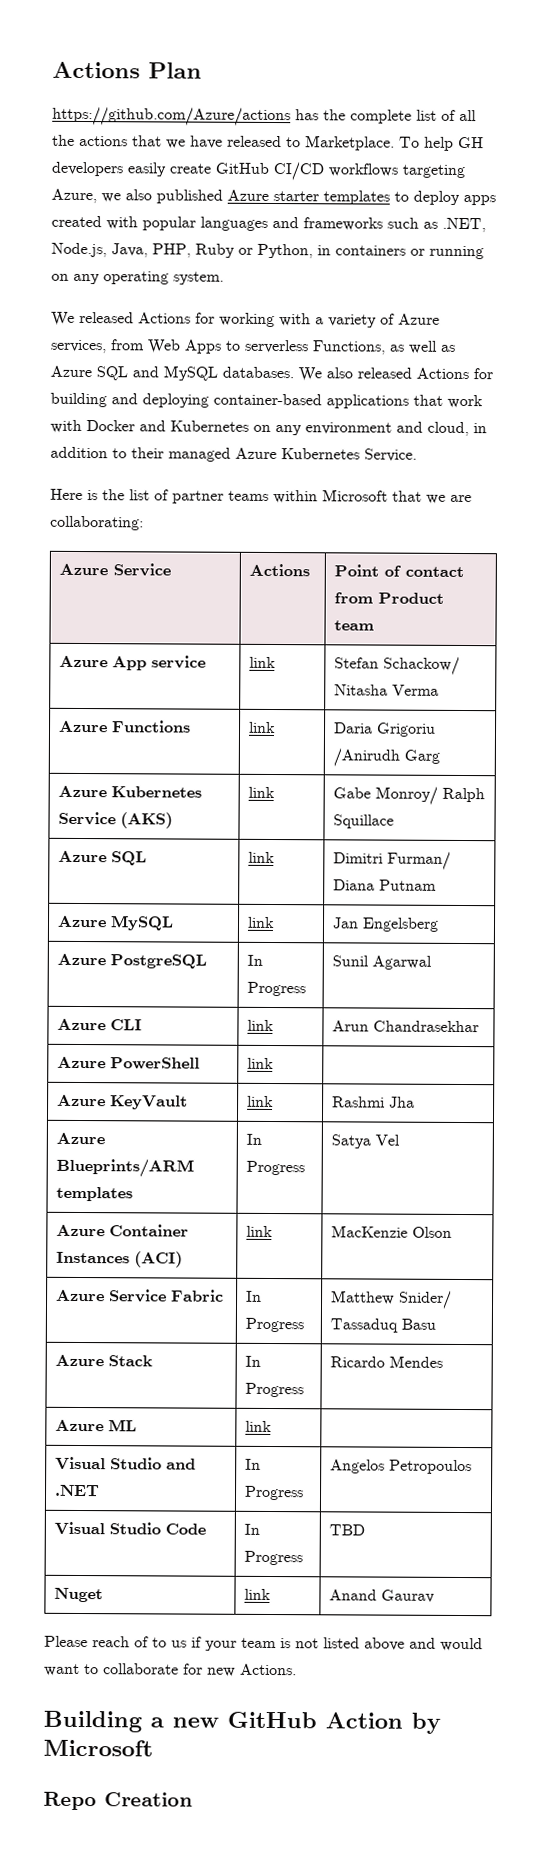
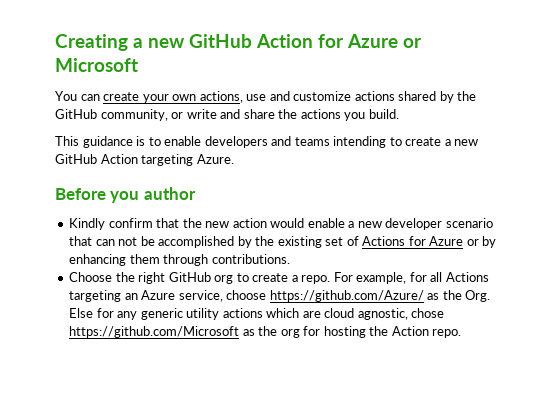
- Actions Plan
- https://github.com/Azure/actions has the complete list of all the actions that we have released to Marketplace. To help GH developers easily create GitHub CI/CD workflows targeting Azure, we also published Azure starter templates to deploy apps created with popular languages and frameworks such as .NET, Node.js, Java, PHP, Ruby or Python, in containers or running on any operating system.
- We released Actions for working with a variety of Azure services, from Web Apps to serverless Functions, as well as Azure SQL and MySQL databases. We also released Actions for building and deploying container-based applications that work with Docker and Kubernetes on any environment and cloud, in addition to their managed Azure Kubernetes Service.
- Here is the list of partner teams within Microsoft that we are collaborating:
- Azure Service | Actions | Point of contact from Product team
- Azure App service | link | Stefan Schackow/ Nitasha Verma
- Azure Functions | link | Daria Grigoriu /Anirudh Garg
- Azure Kubernetes Service (AKS) | link | Gabe Monroy/ Ralph Squillace
- Azure SQL | link | Dimitri Furman/ Diana Putnam
- Azure MySQL | link | Jan Engelsberg
- Azure PostgreSQL | In Progress | Sunil Agarwal
- Azure CLI | link | Arun Chandrasekhar
- Azure PowerShell | link |
- Azure KeyVault | link | Rashmi Jha
- Azure Blueprints/ARM templates | In Progress | Satya Vel
- Azure Container Instances (ACI) | link | MacKenzie Olson
- Azure Service Fabric | In Progress | Matthew Snider/ Tassaduq Basu
- Azure Stack | In Progress | Ricardo Mendes
- Azure ML | link |
- Visual Studio and .NET | In Progress | Angelos Petropoulos
- Visual Studio Code | In Progress | TBD
- Nuget | link | Anand Gaurav
- Please reach of to us if your team is not listed above and would want to collaborate for new Actions.
- Building a new GitHub Action by Microsoft
- Repo Creation
+ Creating a new GitHub Action for Azure or Microsoft
+ You can create your own actions, use and customize actions shared by the GitHub community, or write and share the actions you build.
+ This guidance is to enable developers and teams intending to create a new GitHub Action targeting Azure.
+ Before you author
+ Kindly confirm that the new action would enable a new developer scenario that can not be accomplished by the existing set of Actions for Azure or by enhancing them through contributions.
+ Choose the right GitHub org to create a repo. For example, for all Actions targeting an Azure service, choose https://github.com/Azure/ as the Org. Else for any generic utility actions which are cloud agnostic, chose https://github.com/Microsoft as the org for hosting the Action repo.

